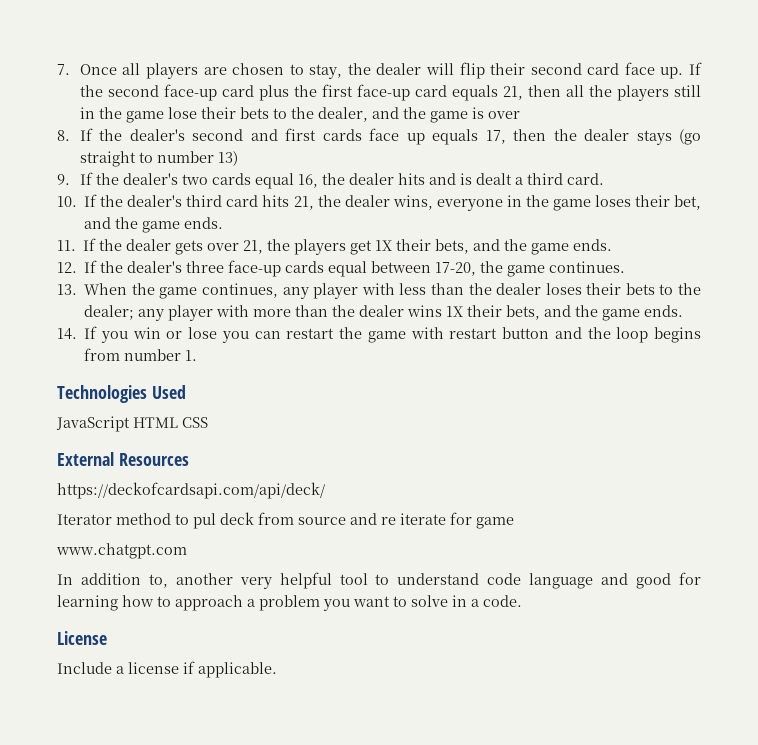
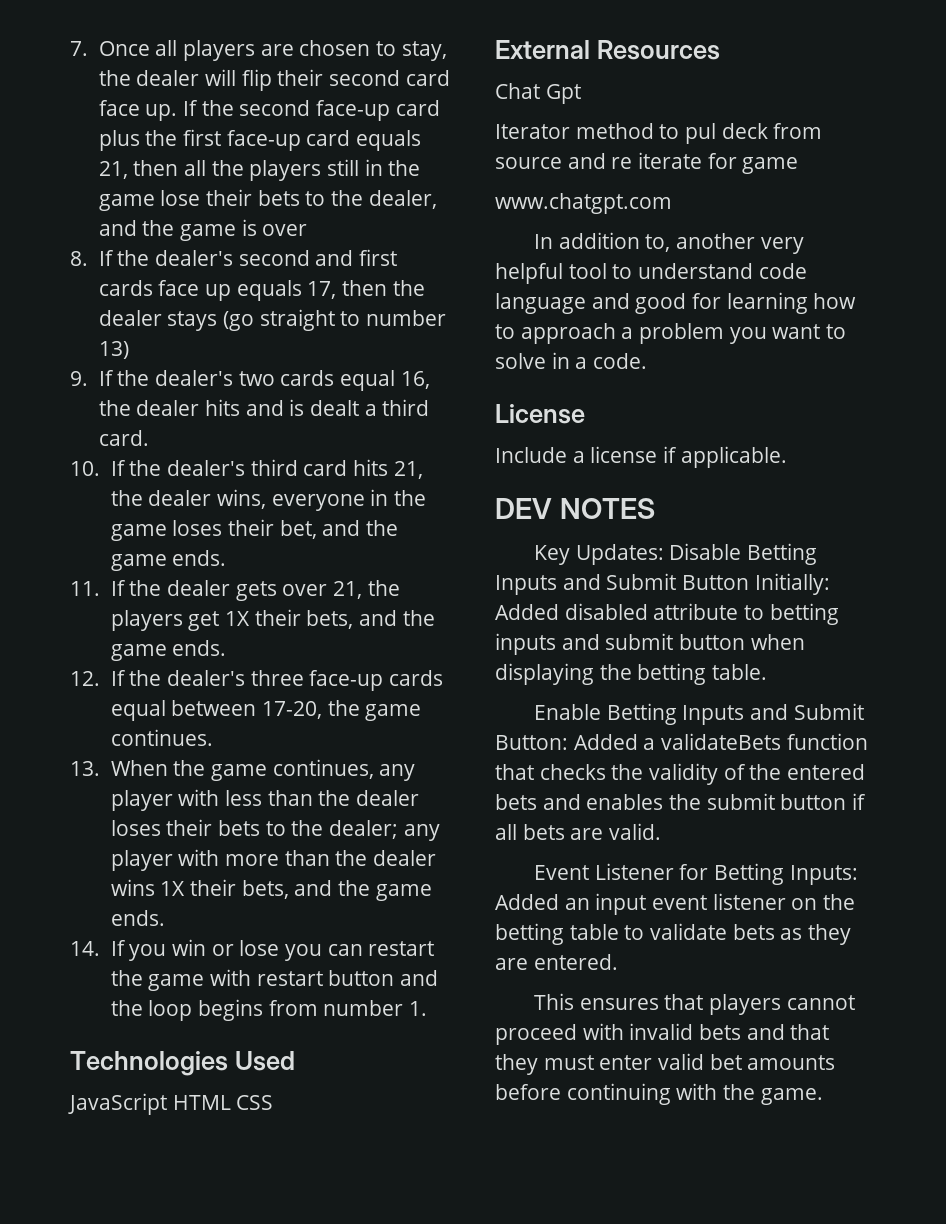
- https://deckofcardsapi.com/api/deck/
+ Chat Gpt
+ DEV NOTES
+ Key Updates: Disable Betting Inputs and Submit Button Initially: Added disabled attribute to betting inputs and submit button when displaying the betting table.
+ Enable Betting Inputs and Submit Button: Added a validateBets function that checks the validity of the entered bets and enables the submit button if all bets are valid.
+ Event Listener for Betting Inputs: Added an input event listener on the betting table to validate bets as they are entered.
+ This ensures that players cannot proceed with invalid bets and that they must enter valid bet amounts before continuing with the game.

